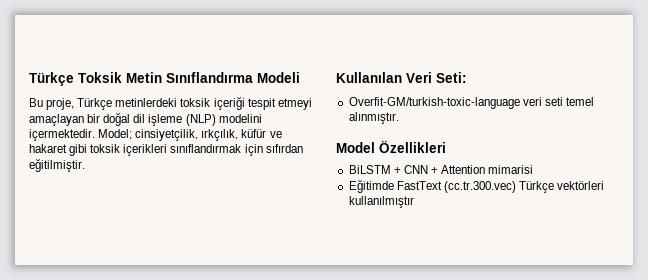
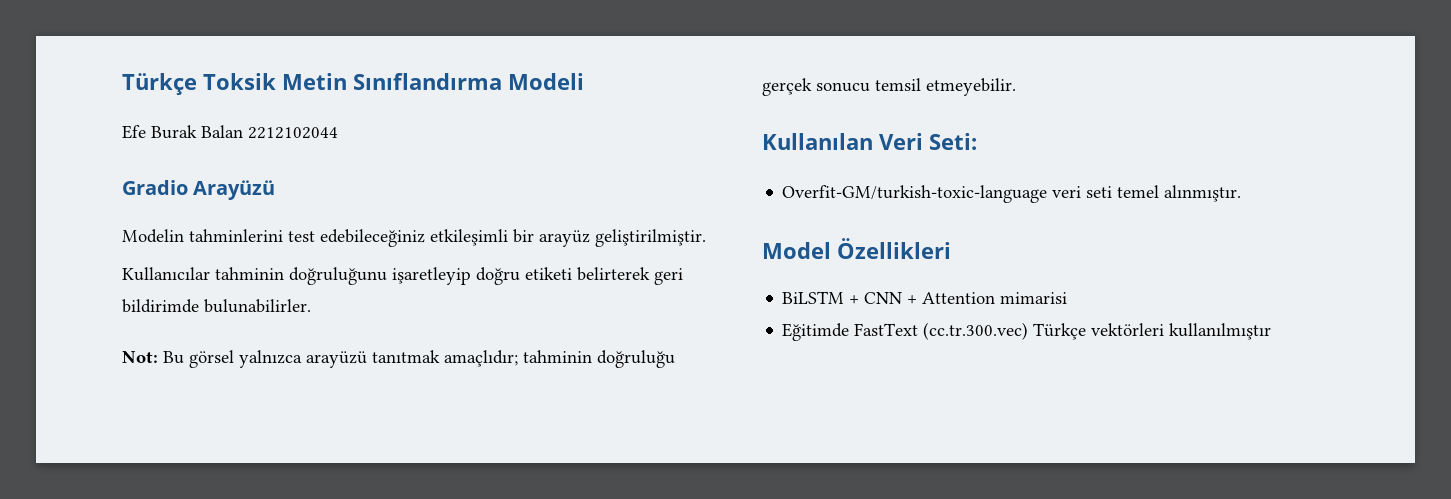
- Bu proje, Türkçe metinlerdeki toksik içeriği tespit etmeyi amaçlayan bir doğal dil işleme (NLP) modelini içermektedir. Model; cinsiyetçilik, ırkçılık, küfür ve hakaret gibi toksik içerikleri sınıflandırmak için sıfırdan eğitilmiştir.
+ Efe Burak Balan 2212102044
+ Gradio Arayüzü
+ Modelin tahminlerini test edebileceğiniz etkileşimli bir arayüz geliştirilmiştir.
+ Kullanıcılar tahminin doğruluğunu işaretleyip doğru etiketi belirterek geri bildirimde bulunabilirler.
+ Not: Bu görsel yalnızca arayüzü tanıtmak amaçlıdır; tahminin doğruluğu gerçek sonucu temsil etmeyebilir.

